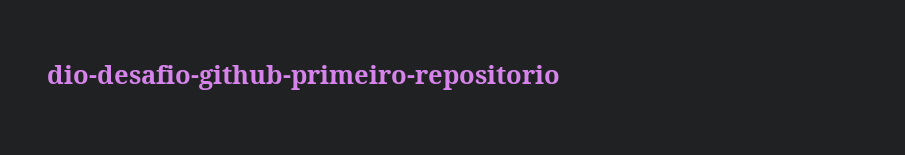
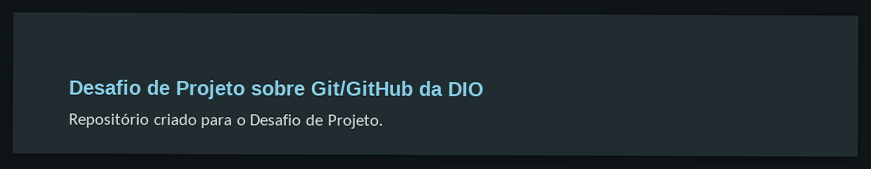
- dio-desafio-github-primeiro-repositorio
+ Desafio de Projeto sobre Git/GitHub da DIO
+ Repositório criado para o Desafio de Projeto.

